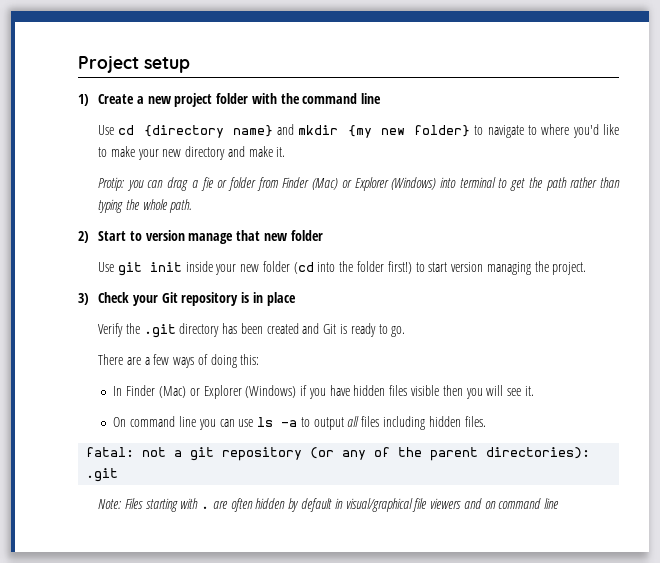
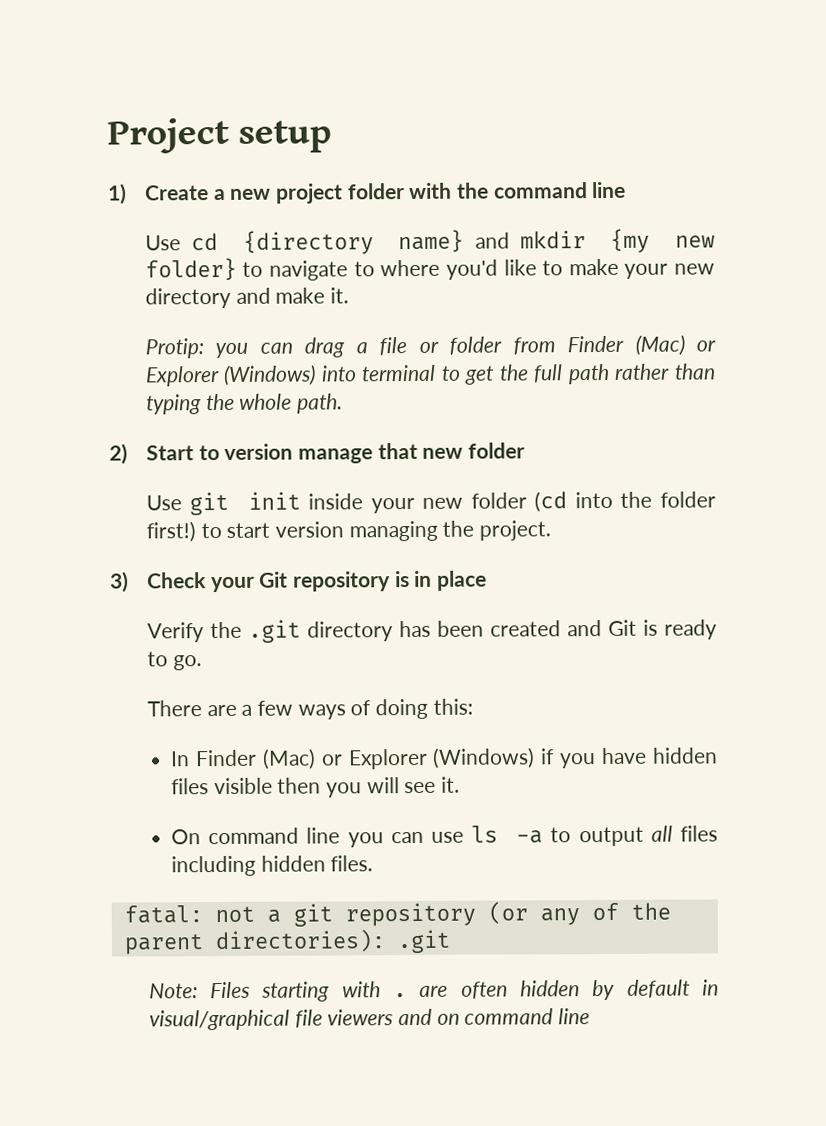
- Protip: you can drag a fie or folder from Finder (Mac) or Explorer (Windows) into terminal to get the path rather than typing the whole path.
+ Protip: you can drag a file or folder from Finder (Mac) or Explorer (Windows) into terminal to get the full path rather than typing the whole path.

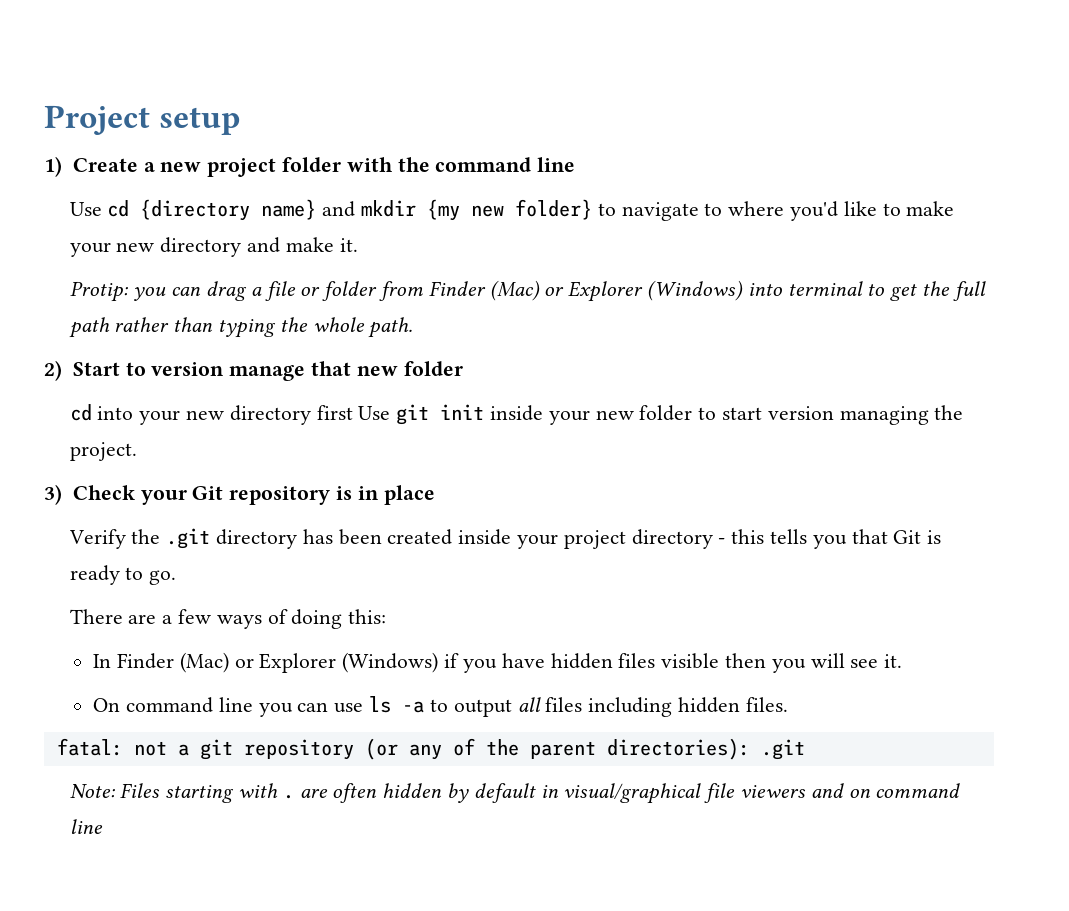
- Use git init inside your new folder (cd into the folder first!) to start version managing the project.
+ cd into your new directory first Use git init inside your new folder to start version managing the project.
- Verify the .git directory has been created and Git is ready to go.
+ Verify the .git directory has been created inside your project directory - this tells you that Git is ready to go.

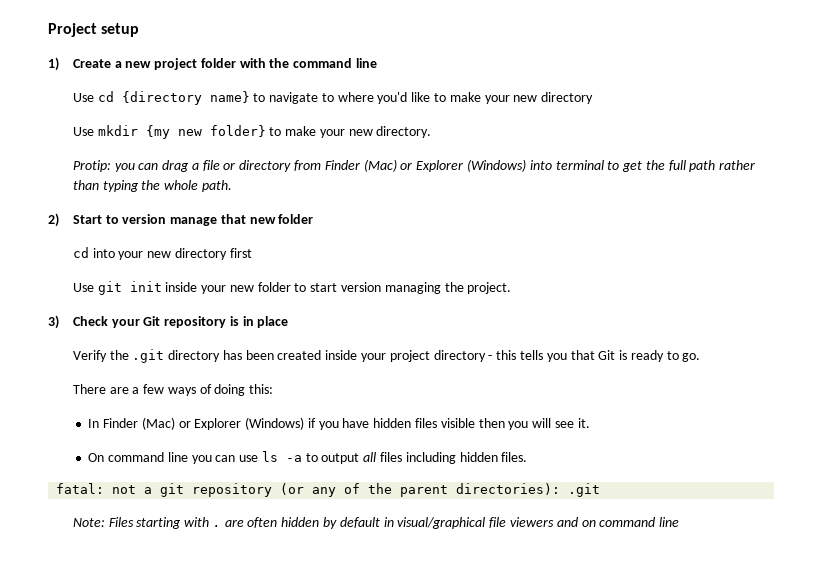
- Use cd {directory name} and mkdir {my new folder} to navigate to where you'd like to make your new directory and make it.
+ Use cd {directory name} to navigate to where you'd like to make your new directory
+ Use mkdir {my new folder} to make your new directory.
- Protip: you can drag a file or folder from Finder (Mac) or Explorer (Windows) into terminal to get the full path rather than typing the whole path.
+ Protip: you can drag a file or directory from Finder (Mac) or Explorer (Windows) into terminal to get the full path rather than typing the whole path.
- cd into your new directory first Use git init inside your new folder to start version managing the project.
+ cd into your new directory first
+ Use git init inside your new folder to start version managing the project.

